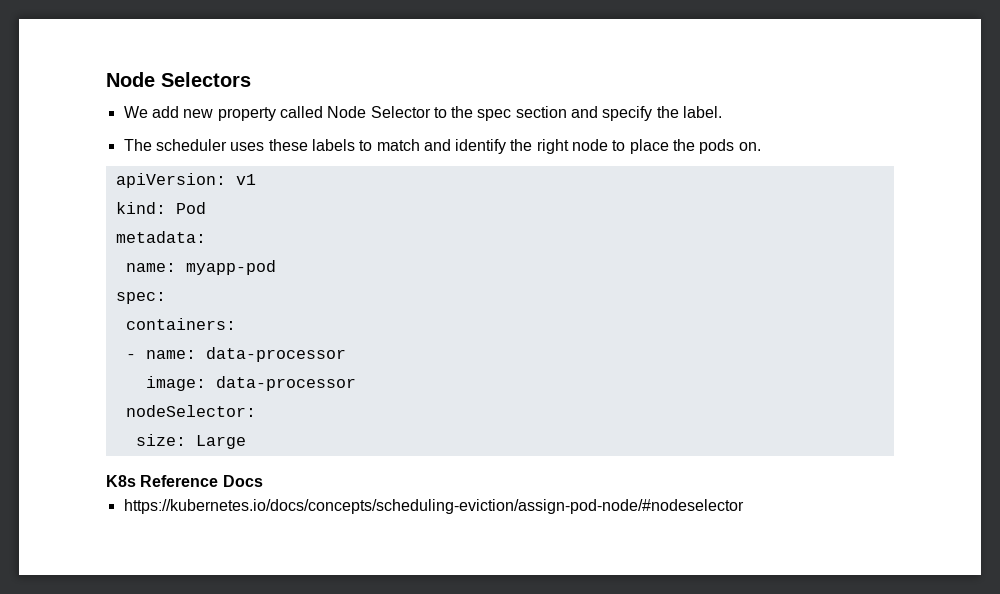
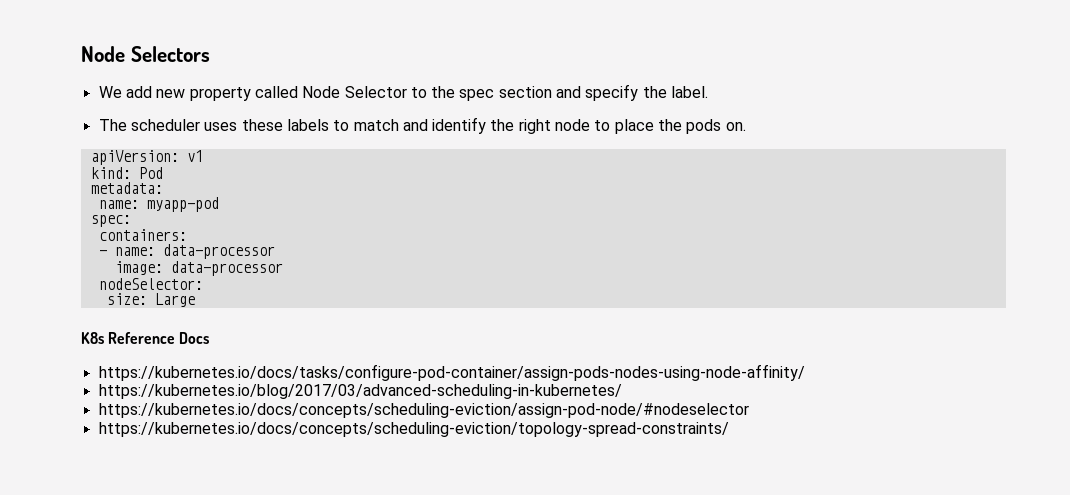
+ https://kubernetes.io/docs/tasks/configure-pod-container/assign-pods-nodes-using-node-affinity/
+ https://kubernetes.io/blog/2017/03/advanced-scheduling-in-kubernetes/
+ https://kubernetes.io/docs/concepts/scheduling-eviction/topology-spread-constraints/

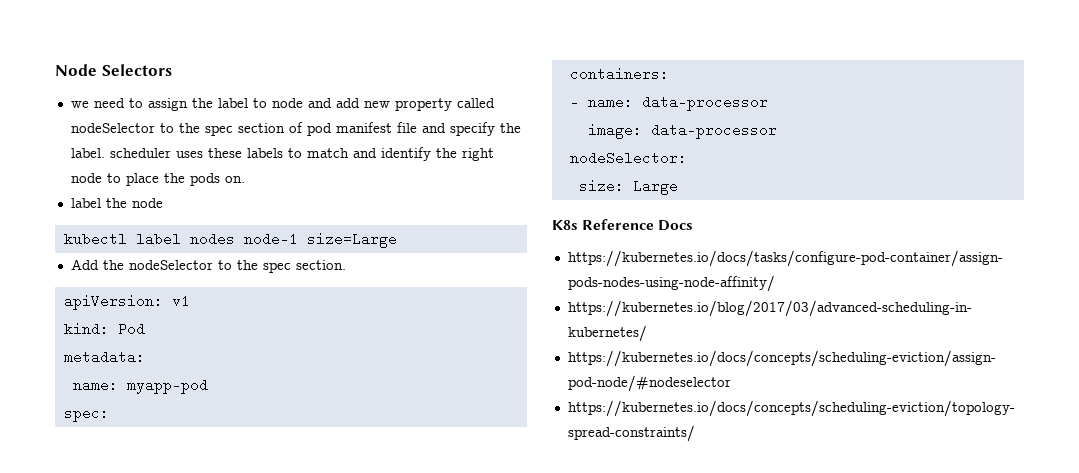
- We add new property called Node Selector to the spec section and specify the label.
- The scheduler uses these labels to match and identify the right node to place the pods on.
+ we need to assign the label to node and add new property called nodeSelector to the spec section of pod manifest file and specify the label. scheduler uses these labels to match and identify the right node to place the pods on.
+ label the node
+ kubectl label nodes node-1 size=Large
+ Add the nodeSelector to the spec section.

